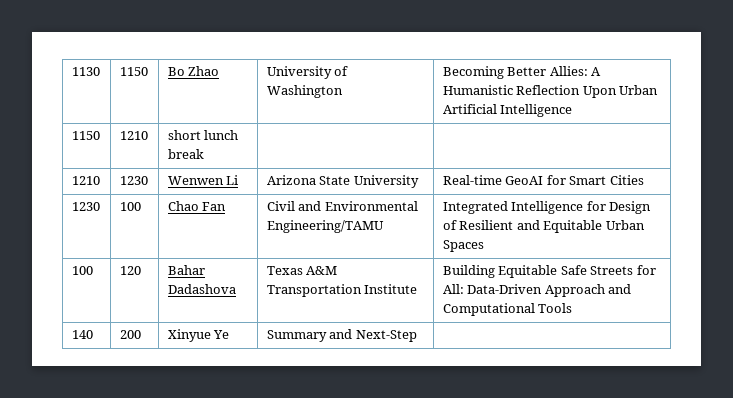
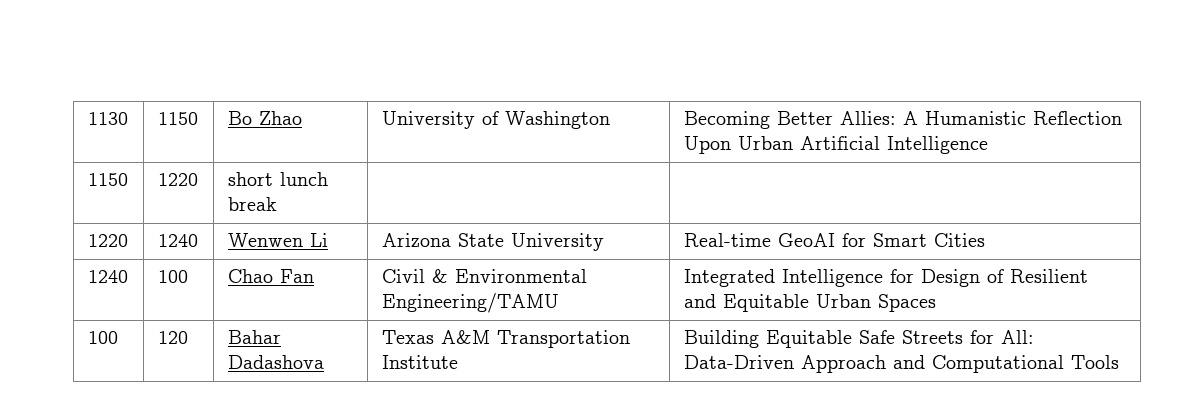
- 1150 | 1210 | short lunch break | |
+ 1150 | 1220 | short lunch break | |
- 1210 | 1230 | Wenwen Li | Arizona State University | Real-time GeoAI for Smart Cities
+ 1220 | 1240 | Wenwen Li | Arizona State University | Real-time GeoAI for Smart Cities
- 1230 | 100 | Chao Fan | Civil and Environmental Engineering/TAMU | Integrated Intelligence for Design of Resilient and Equitable Urban Spaces
+ 1240 | 100 | Chao Fan | Civil & Environmental Engineering/TAMU | Integrated Intelligence for Design of Resilient and Equitable Urban Spaces
- 140 | 200 | Xinyue Ye | Summary and Next-Step |

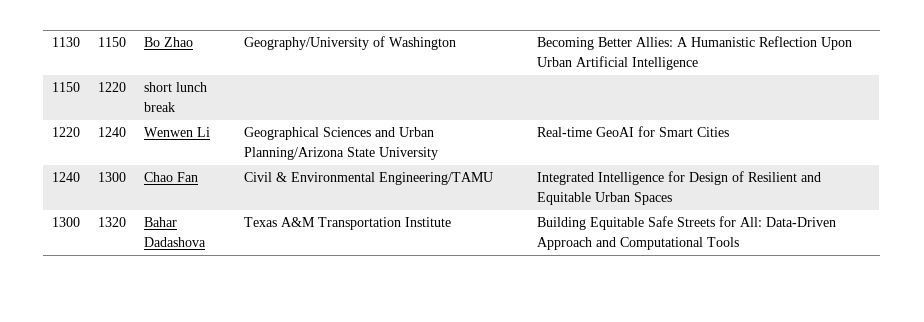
- 1130 | 1150 | Bo Zhao | University of Washington | Becoming Better Allies: A Humanistic Reflection Upon Urban Artificial Intelligence
+ 1130 | 1150 | Bo Zhao | Geography/University of Washington | Becoming Better Allies: A Humanistic Reflection Upon Urban Artificial Intelligence
- 1220 | 1240 | Wenwen Li | Arizona State University | Real-time GeoAI for Smart Cities
+ 1220 | 1240 | Wenwen Li | Geographical Sciences and Urban Planning/Arizona State University | Real-time GeoAI for Smart Cities
- 1240 | 100 | Chao Fan | Civil & Environmental Engineering/TAMU | Integrated Intelligence for Design of Resilient and Equitable Urban Spaces
+ 1240 | 1300 | Chao Fan | Civil & Environmental Engineering/TAMU | Integrated Intelligence for Design of Resilient and Equitable Urban Spaces
- 100 | 120 | Bahar Dadashova | Texas A&M Transportation Institute | Building Equitable Safe Streets for All: Data-Driven Approach and Computational Tools
+ 1300 | 1320 | Bahar Dadashova | Texas A&M Transportation Institute | Building Equitable Safe Streets for All: Data-Driven Approach and Computational Tools

